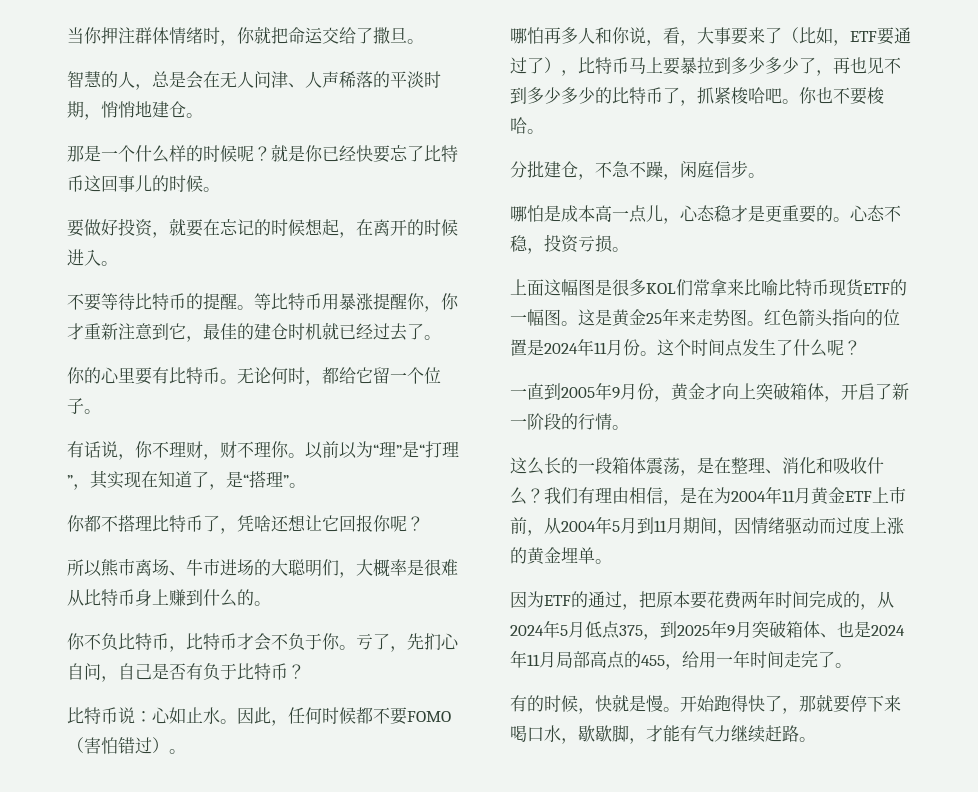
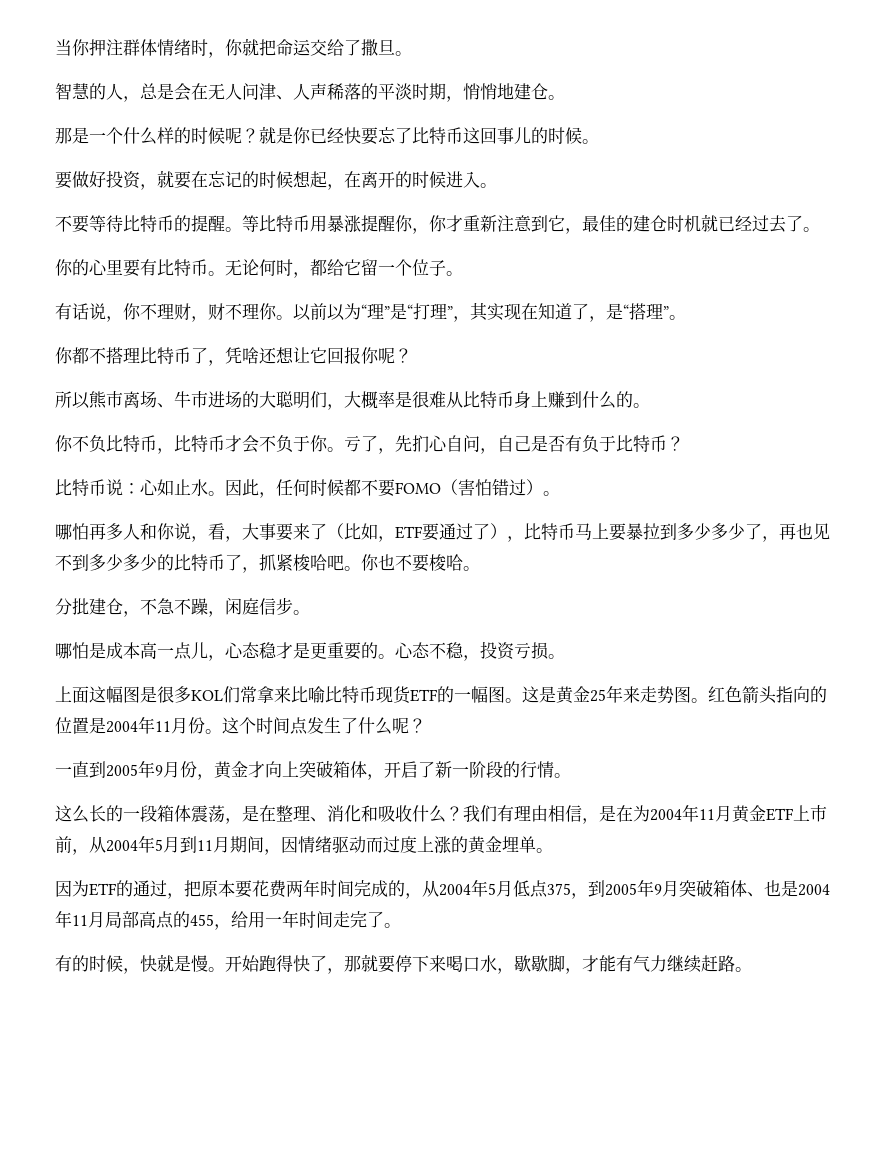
- 红色箭头指向的位置是2024年11月份。
+ 红色箭头指向的位置是2004年11月份。
- 因为ETF的通过，把原本要花费两年时间完成的，从2024年5月低点375，到2025年9月突破箱体、也是2024年11月局部高点的455，给用一年时间走完了。
+ 因为ETF的通过，把原本要花费两年时间完成的，从2004年5月低点375，到2005年9月突破箱体、也是2004年11月局部高点的455，给用一年时间走完了。

